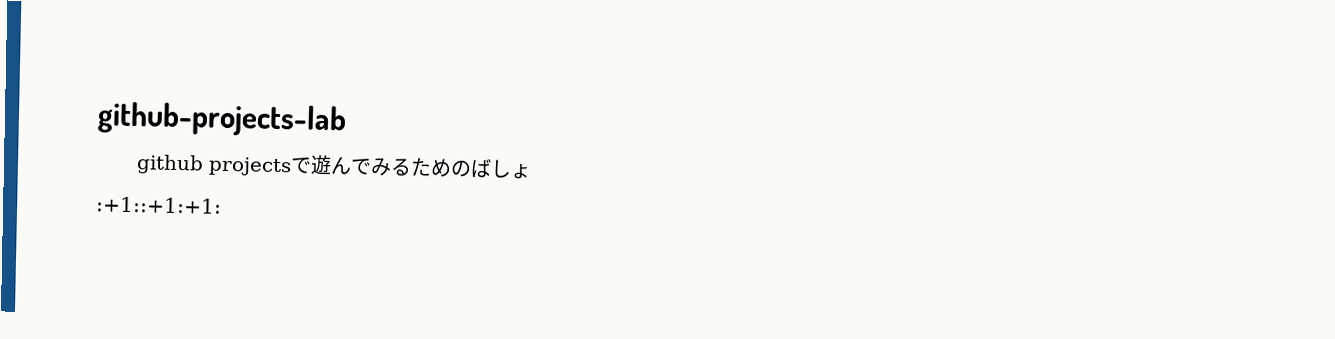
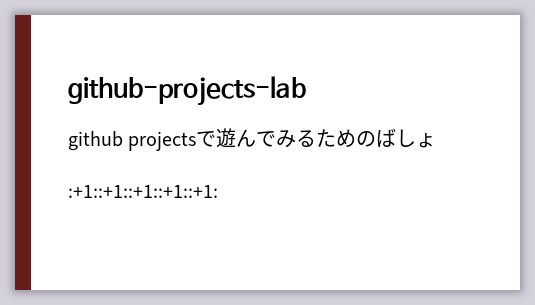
- :+1::+1:+1:
+ :+1::+1::+1::+1::+1:

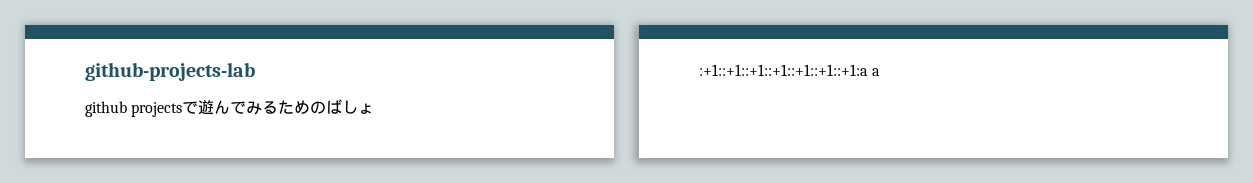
- :+1::+1::+1::+1::+1:
+ :+1::+1::+1::+1::+1::+1::+1:a a

